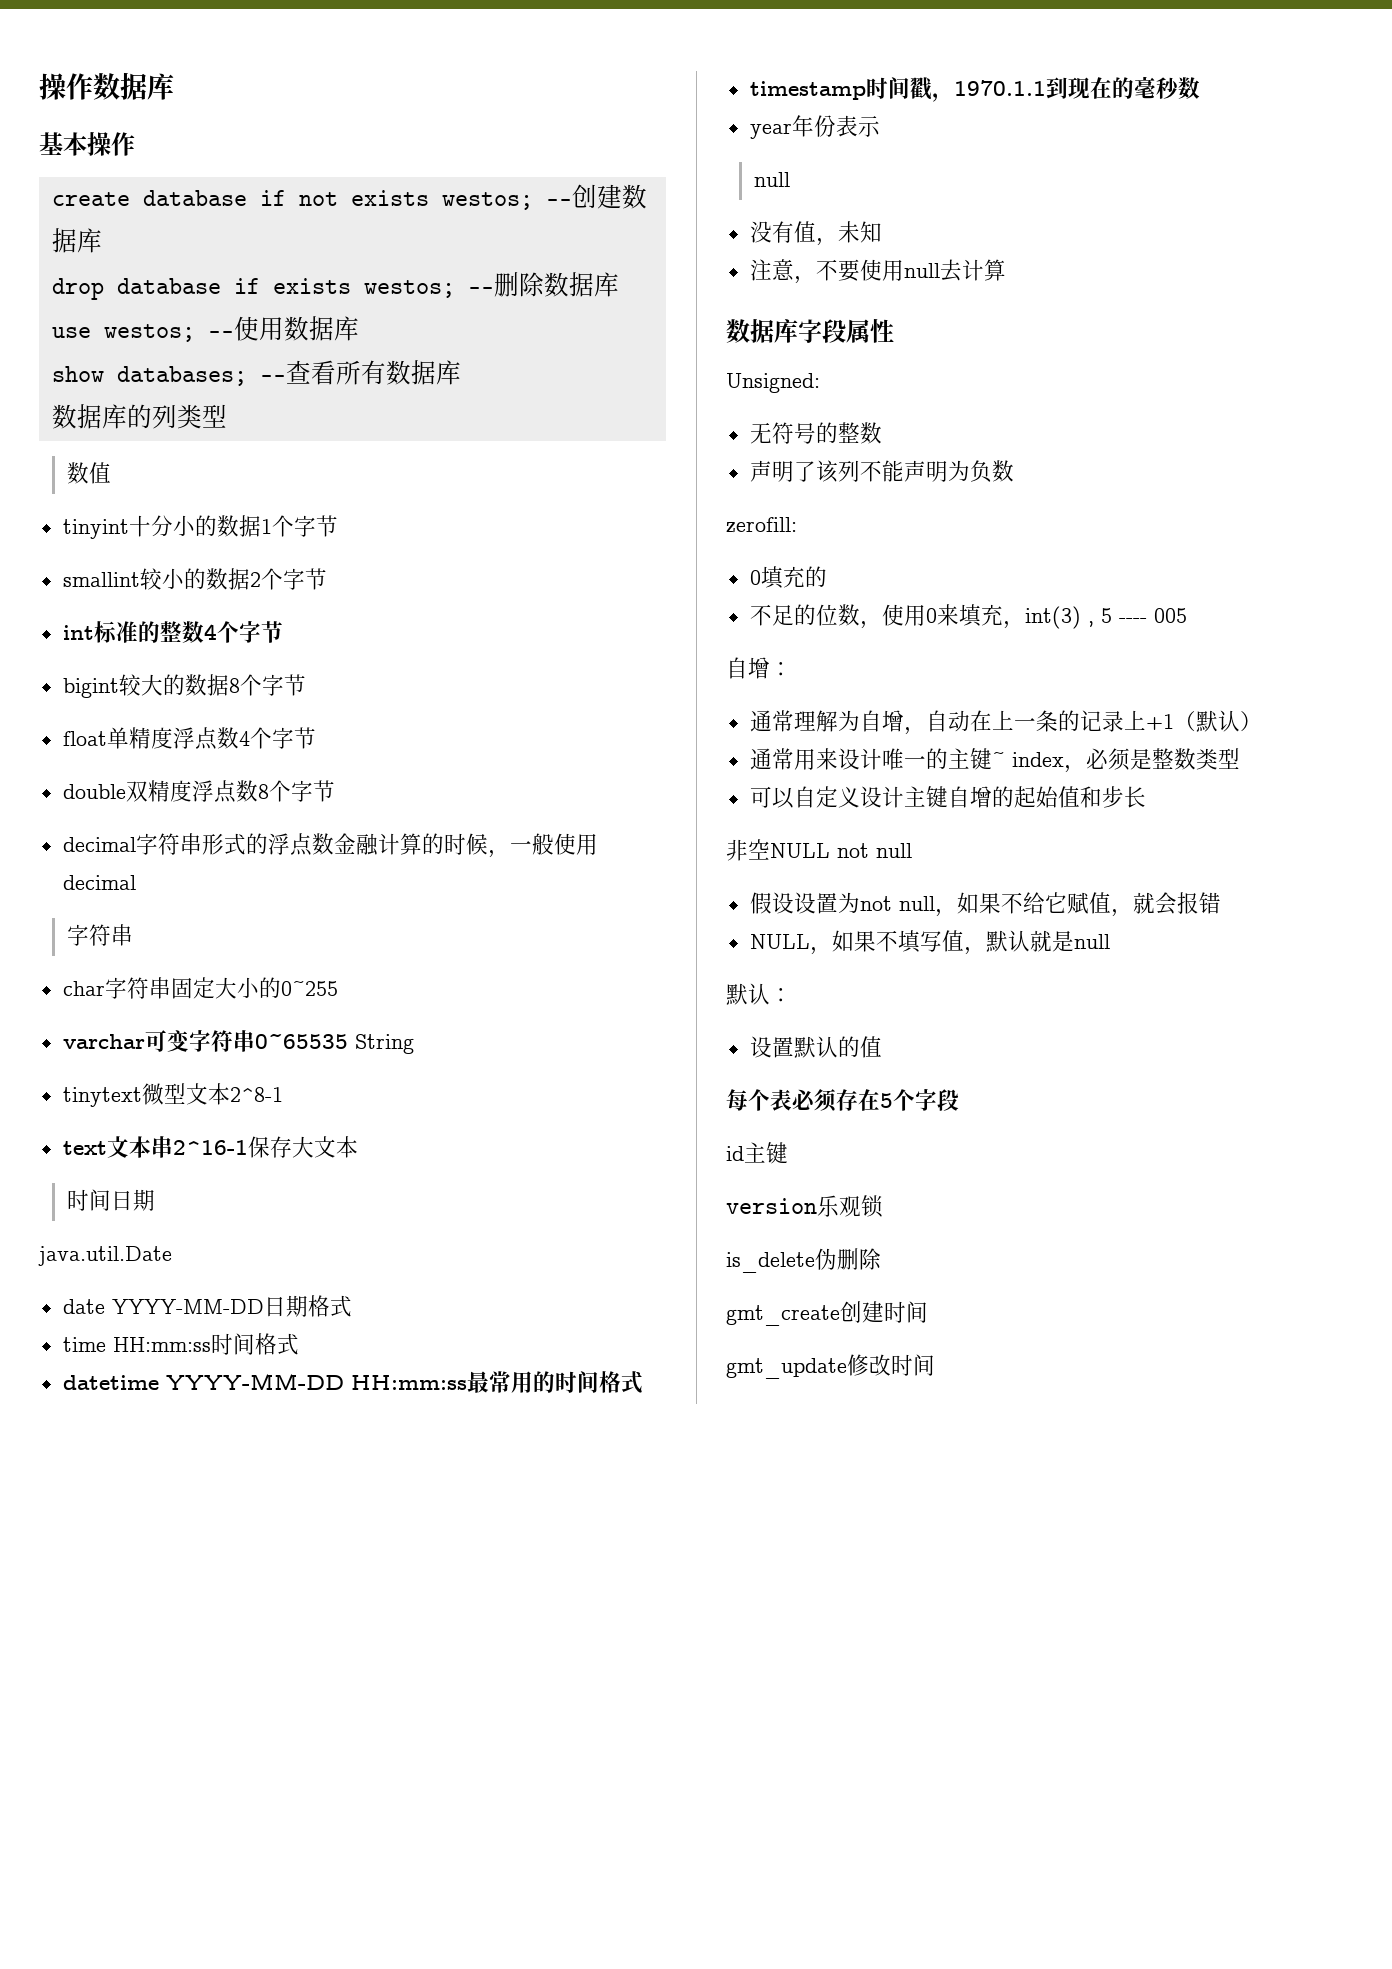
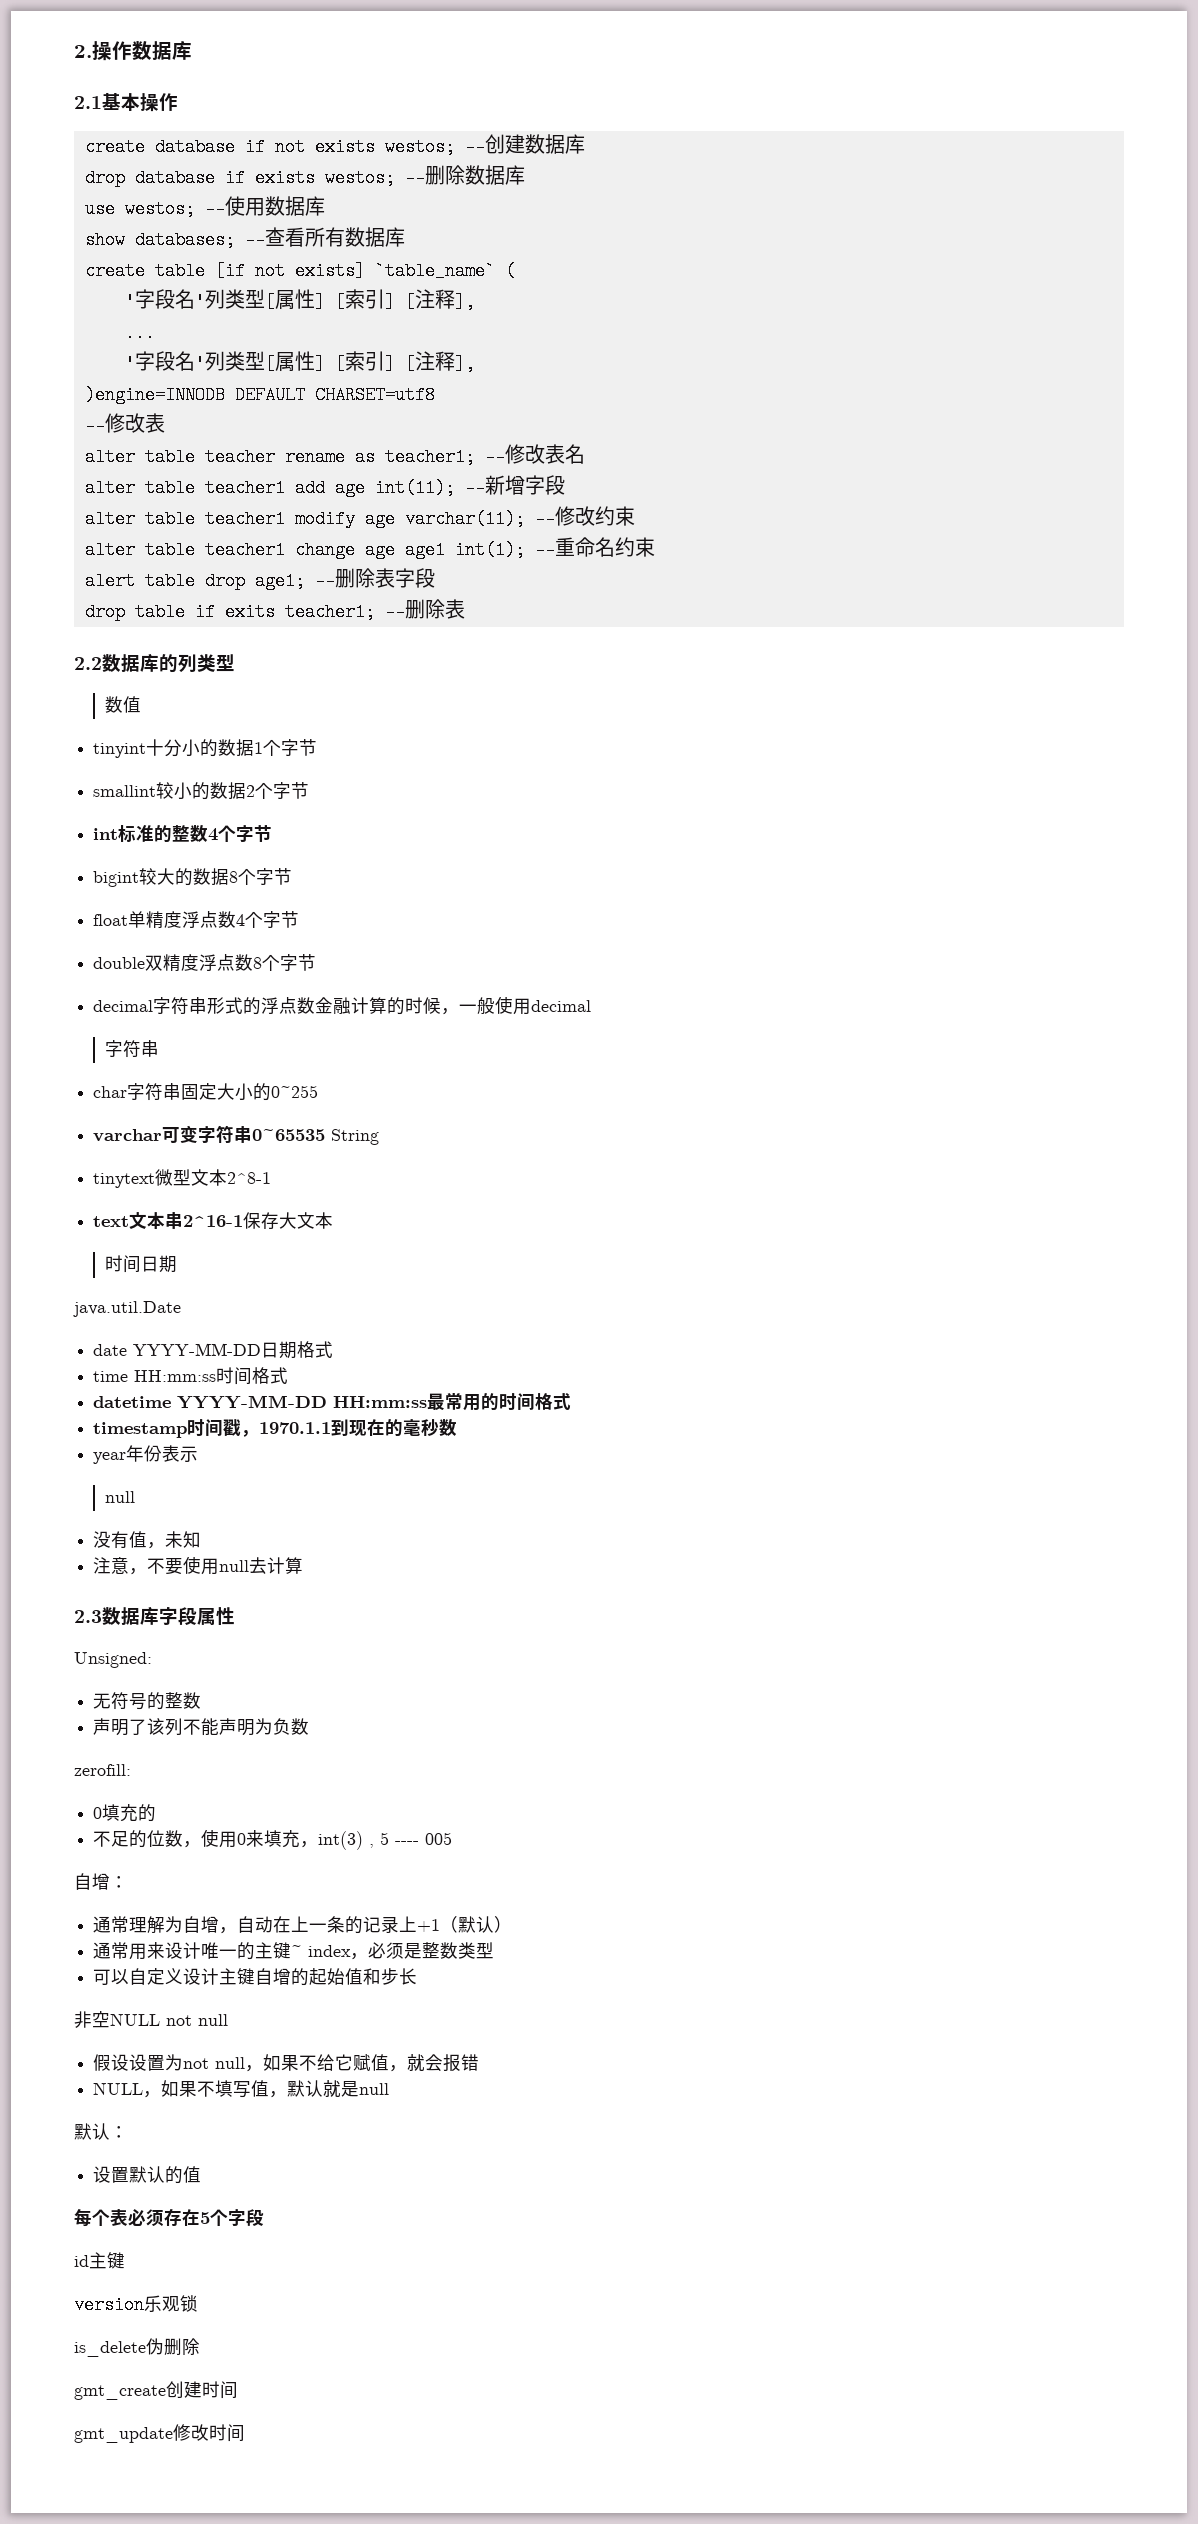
- 操作数据库
+ 2.操作数据库
- 基本操作
+ 2.1基本操作
- 数据库的列类型
+ create table [if not exists] `table_name` (
+ '字段名'列类型[属性] [索引] [注释],
+ ...
+ '字段名'列类型[属性] [索引] [注释],
+ )engine=INNODB DEFAULT CHARSET=utf8
+ --修改表
+ alter table teacher rename as teacher1; --修改表名
+ alter table teacher1 add age int(11); --新增字段
+ alter table teacher1 modify age varchar(11); --修改约束
+ alter table teacher1 change age age1 int(1); --重命名约束
+ alert table drop age1; --删除表字段
+ drop table if exits teacher1; --删除表
+ 2.2数据库的列类型
- 数据库字段属性
+ 2.3数据库字段属性

